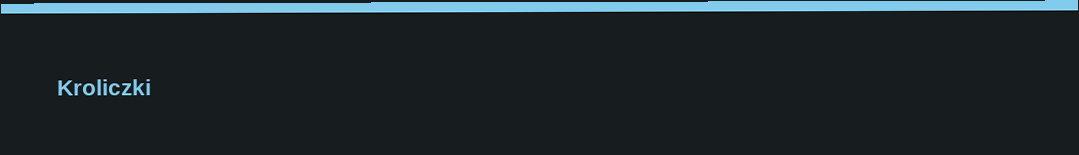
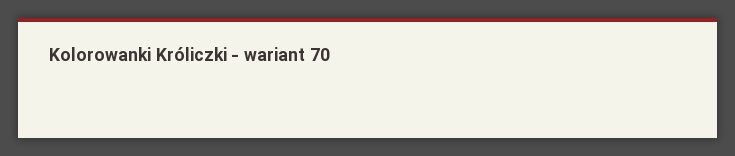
- Kroliczki
+ Kolorowanki Króliczki - wariant 70

